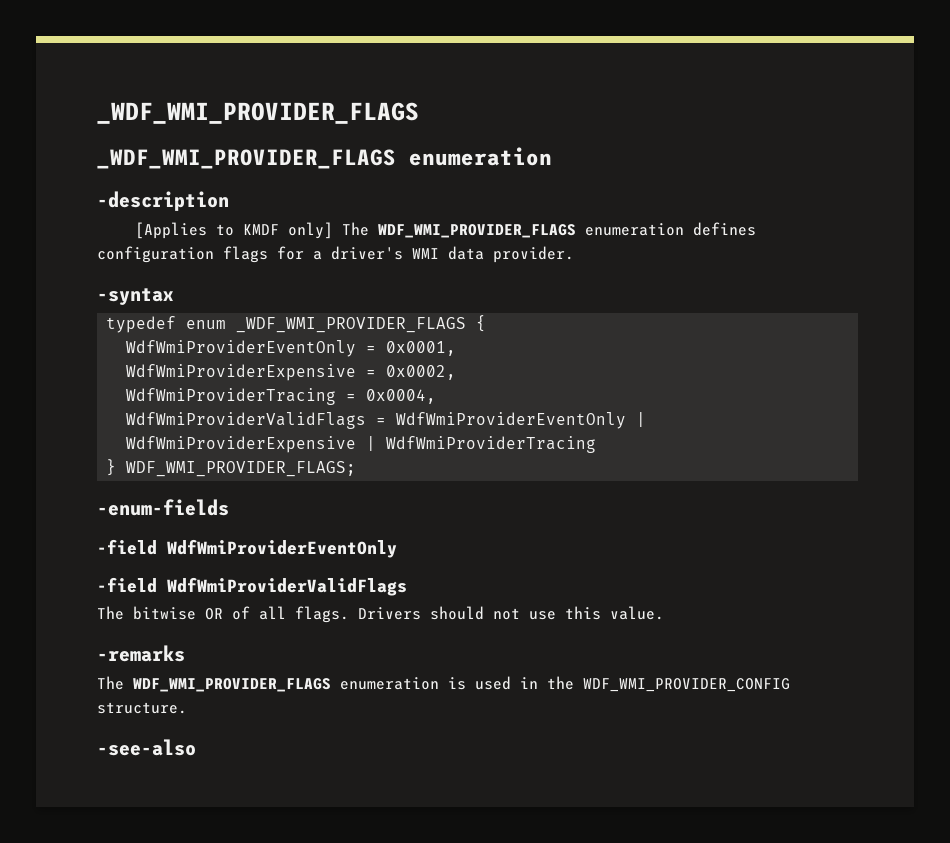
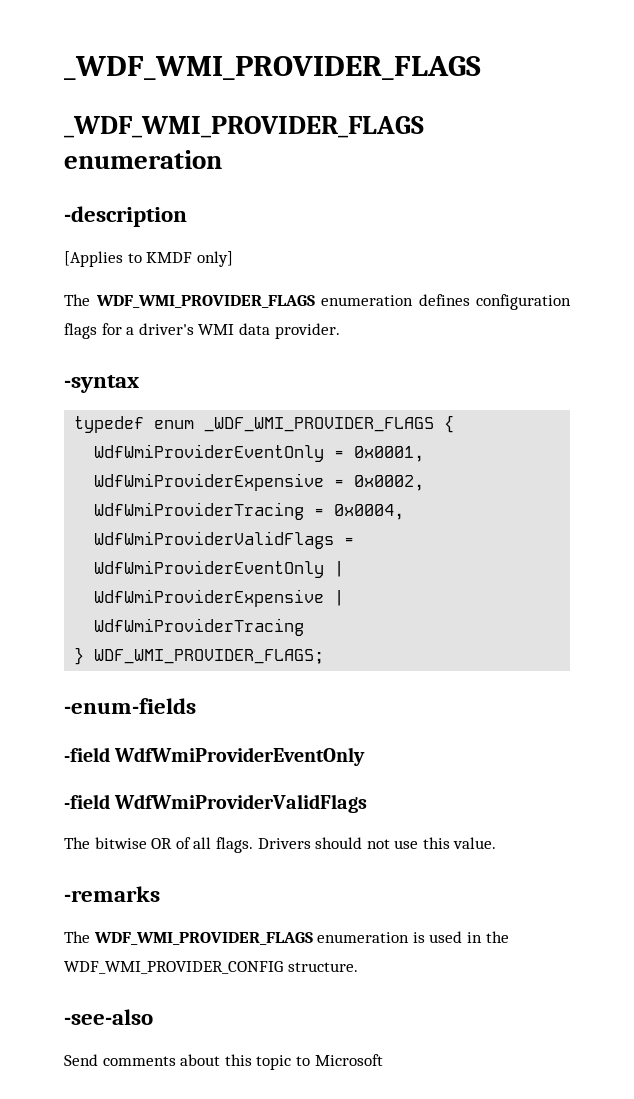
- [Applies to KMDF only] The WDF_WMI_PROVIDER_FLAGS enumeration defines configuration flags for a driver's WMI data provider.
+ [Applies to KMDF only]
+ The WDF_WMI_PROVIDER_FLAGS enumeration defines configuration flags for a driver's WMI data provider.
+ Send comments about this topic to Microsoft

